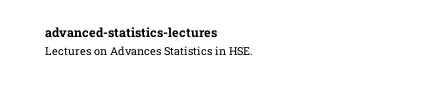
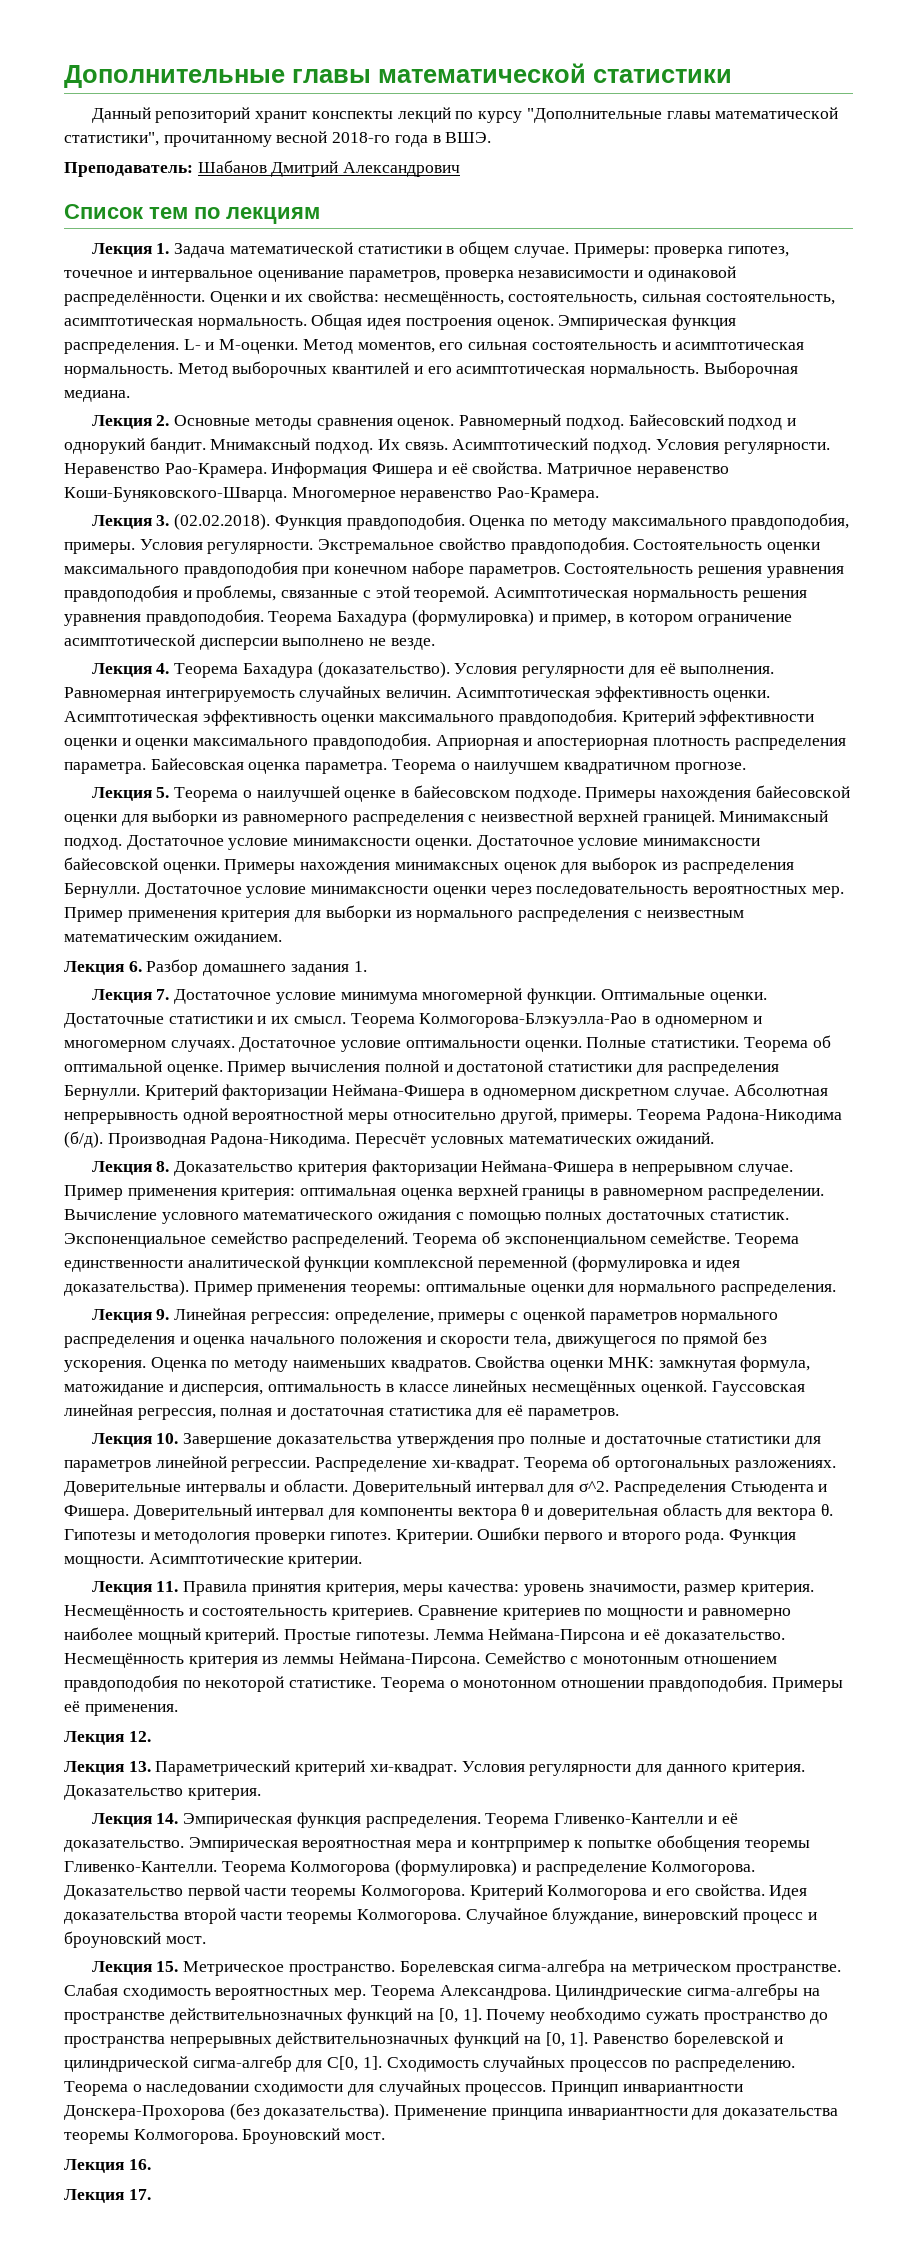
- advanced-statistics-lectures
- Lectures on Advances Statistics in HSE.
+ Дополнительные главы математической статистики
+ Данный репозиторий хранит конспекты лекций по курсу "Дополнительные главы математической статистики", прочитанному весной 2018-го года в ВШЭ.
+ Преподаватель: Шабанов Дмитрий Александрович
+ Список тем по лекциям
+ Лекция 1. Задача математической статистики в общем случае. Примеры: проверка гипотез, точечное и интервальное оценивание параметров, проверка независимости и одинаковой распределённости. Оценки и их свойства: несмещённость, состоятельность, сильная состоятельность, асимптотическая нормальность. Общая идея построения оценок. Эмпирическая функция распределения. L- и M-оценки. Метод моментов, его сильная состоятельность и асимптотическая нормальность. Метод выборочных квантилей и его асимптотическая нормальность. Выборочная медиана.
+ Лекция 2. Основные методы сравнения оценок. Равномерный подход. Байесовский подход и однорукий бандит. Мнимаксный подход. Их связь. Асимптотический подход. Условия регулярности. Неравенство Рао-Крамера. Информация Фишера и её свойства. Матричное неравенство Коши-Буняковского-Шварца. Многомерное неравенство Рао-Крамера.
+ Лекция 3. (02.02.2018). Функция правдоподобия. Оценка по методу максимального правдоподобия, примеры. Условия регулярности. Экстремальное свойство правдоподобия. Состоятельность оценки максимального правдоподобия при конечном наборе параметров. Состоятельность решения уравнения правдоподобия и проблемы, связанные с этой теоремой. Асимптотическая нормальность решения уравнения правдоподобия. Теорема Бахадура (формулировка) и пример, в котором ограничение асимптотической дисперсии выполнено не везде.
+ Лекция 4. Теорема Бахадура (доказательство). Условия регулярности для её выполнения. Равномерная интегрируемость случайных величин. Асимптотическая эффективность оценки. Асимптотическая эффективность оценки максимального правдоподобия. Критерий эффективности оценки и оценки максимального правдоподобия. Априорная и апостериорная плотность распределения параметра. Байесовская оценка параметра. Теорема о наилучшем квадратичном прогнозе.
+ Лекция 5. Теорема о наилучшей оценке в байесовском подходе. Примеры нахождения байесовской оценки для выборки из равномерного распределения с неизвестной верхней границей. Минимаксный подход. Достаточное условие минимаксности оценки. Достаточное условие минимаксности байесовской оценки. Примеры нахождения минимаксных оценок для выборок из распределения Бернулли. Достаточное условие минимаксности оценки через последовательность вероятностных мер. Пример применения критерия для выборки из нормального распределения с неизвестным математическим ожиданием.
+ Лекция 6. Разбор домашнего задания 1.
+ Лекция 7. Достаточное условие минимума многомерной функции. Оптимальные оценки. Достаточные статистики и их смысл. Теорема Колмогорова-Блэкуэлла-Рао в одномерном и многомерном случаях. Достаточное условие оптимальности оценки. Полные статистики. Теорема об оптимальной оценке. Пример вычисления полной и достатоной статистики для распределения Бернулли. Критерий факторизации Неймана-Фишера в одномерном дискретном случае. Абсолютная непрерывность одной вероятностной меры относительно другой, примеры. Теорема Радона-Никодима (б/д). Производная Радона-Никодима. Пересчёт условных математических ожиданий.
+ Лекция 8. Доказательство критерия факторизации Неймана-Фишера в непрерывном случае. Пример применения критерия: оптимальная оценка верхней границы в равномерном распределении. Вычисление условного математического ожидания с помощью полных достаточных статистик. Экспоненциальное семейство распределений. Теорема об экспоненциальном семействе. Теорема единственности аналитической функции комплексной переменной (формулировка и идея доказательства). Пример применения теоремы: оптимальные оценки для нормального распределения.
+ Лекция 9. Линейная регрессия: определение, примеры с оценкой параметров нормального распределения и оценка начального положения и скорости тела, движущегося по прямой без ускорения. Оценка по методу наименьших квадратов. Свойства оценки МНК: замкнутая формула, матожидание и дисперсия, оптимальность в классе линейных несмещённых оценкой. Гауссовская линейная регрессия, полная и достаточная статистика для её параметров.
+ Лекция 10. Завершение доказательства утверждения про полные и достаточные статистики для параметров линейной регрессии. Распределение хи-квадрат. Теорема об ортогональных разложениях. Доверительные интервалы и области. Доверительный интервал для σ^2. Распределения Стьюдента и Фишера. Доверительный интервал для компоненты вектора θ и доверительная область для вектора θ. Гипотезы и методология проверки гипотез. Критерии. Ошибки первого и второго рода. Функция мощности. Асимптотические критерии.
+ Лекция 11. Правила принятия критерия, меры качества: уровень значимости, размер критерия. Несмещённость и состоятельность критериев. Сравнение критериев по мощности и равномерно наиболее мощный критерий. Простые гипотезы. Лемма Неймана-Пирсона и её доказательство. Несмещённость критерия из леммы Неймана-Пирсона. Семейство с монотонным отношением правдоподобия по некоторой статистике. Теорема о монотонном отношении правдоподобия. Примеры её применения.
+ Лекция 12.
+ Лекция 13. Параметрический критерий хи-квадрат. Условия регулярности для данного критерия. Доказательство критерия.
+ Лекция 14. Эмпирическая функция распределения. Теорема Гливенко-Кантелли и её доказательство. Эмпирическая вероятностная мера и контрпример к попытке обобщения теоремы Гливенко-Кантелли. Теорема Колмогорова (формулировка) и распределение Колмогорова. Доказательство первой части теоремы Колмогорова. Критерий Колмогорова и его свойства. Идея доказательства второй части теоремы Колмогорова. Случайное блуждание, винеровский процесс и броуновский мост.
+ Лекция 15. Метрическое пространство. Борелевская сигма-алгебра на метрическом пространстве. Слабая сходимость вероятностных мер. Теорема Александрова. Цилиндрические сигма-алгебры на пространстве действительнозначных функций на [0, 1]. Почему необходимо сужать пространство до пространства непрерывных действительнозначных функций на [0, 1]. Равенство борелевской и цилиндрической сигма-алгебр для С[0, 1]. Сходимость случайных процессов по распределению. Теорема о наследовании сходимости для случайных процессов. Принцип инвариантности Донскера-Прохорова (без доказательства). Применение принципа инвариантности для доказательства теоремы Колмогорова. Броуновский мост.
+ Лекция 16.
+ Лекция 17.

